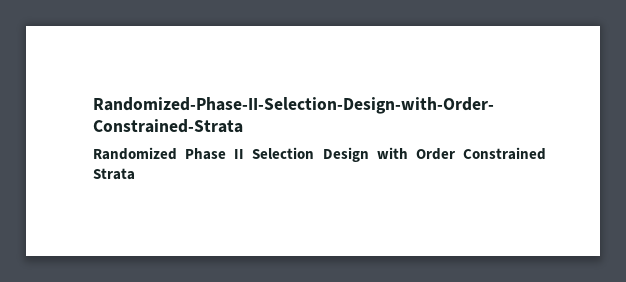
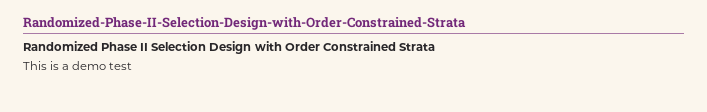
+ This is a demo test

